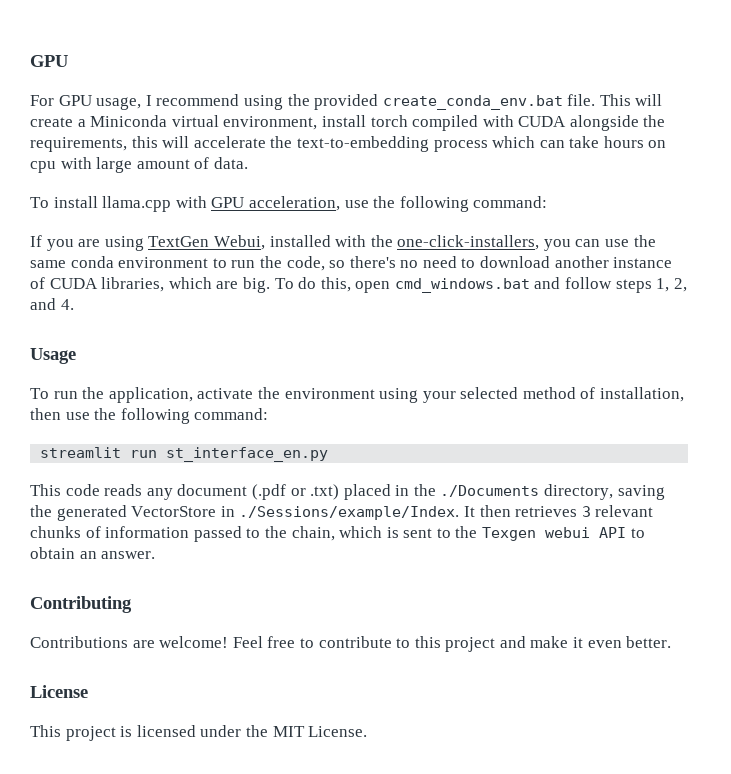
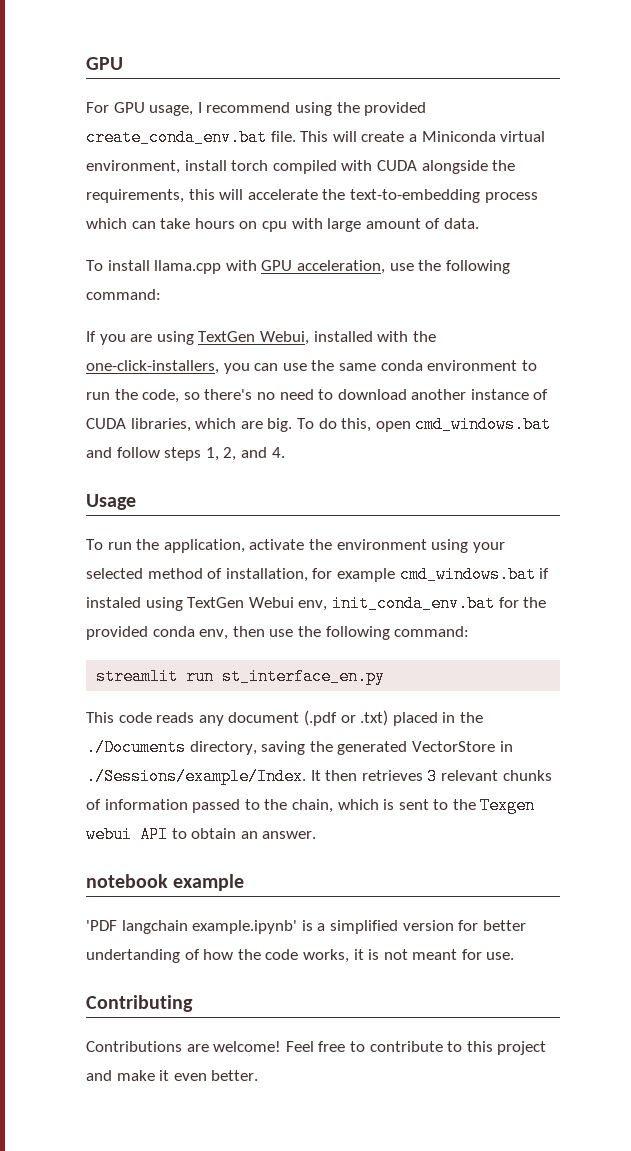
- To run the application, activate the environment using your selected method of installation, then use the following command:
+ To run the application, activate the environment using your selected method of installation, for example cmd_windows.bat if instaled using TextGen Webui env, init_conda_env.bat for the provided conda env, then use the following command:
+ notebook example
+ 'PDF langchain example.ipynb' is a simplified version for better undertanding of how the code works, it is not meant for use.
- License
- This project is licensed under the MIT License.

